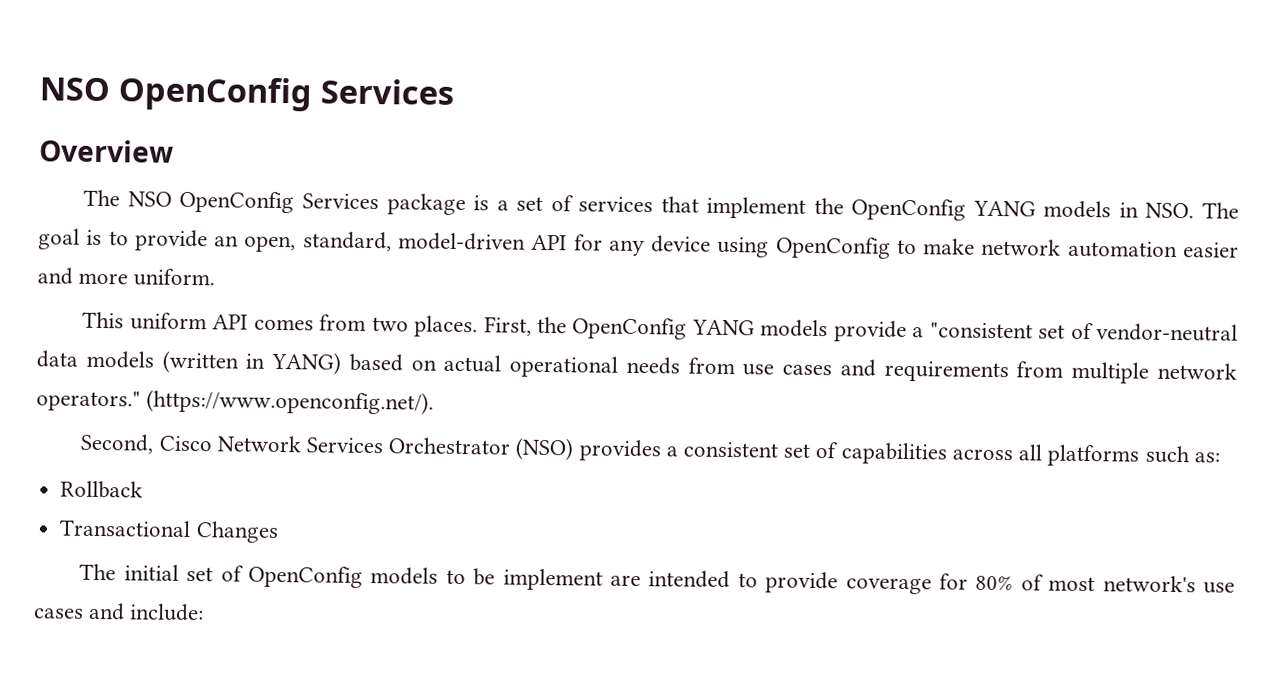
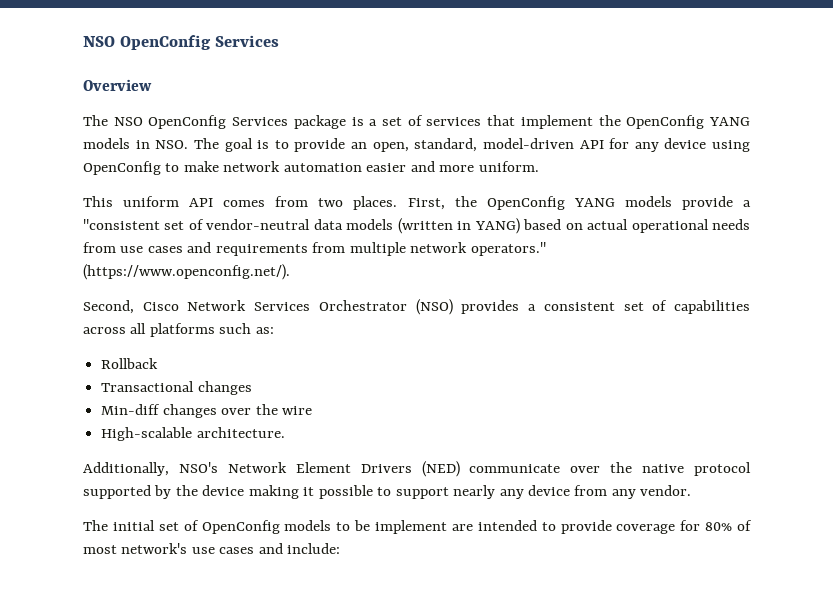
- Transactional Changes
+ Transactional changes
+ Min-diff changes over the wire
+ High-scalable architecture.
+ Additionally, NSO's Network Element Drivers (NED) communicate over the native protocol supported by the device making it possible to support nearly any device from any vendor.

